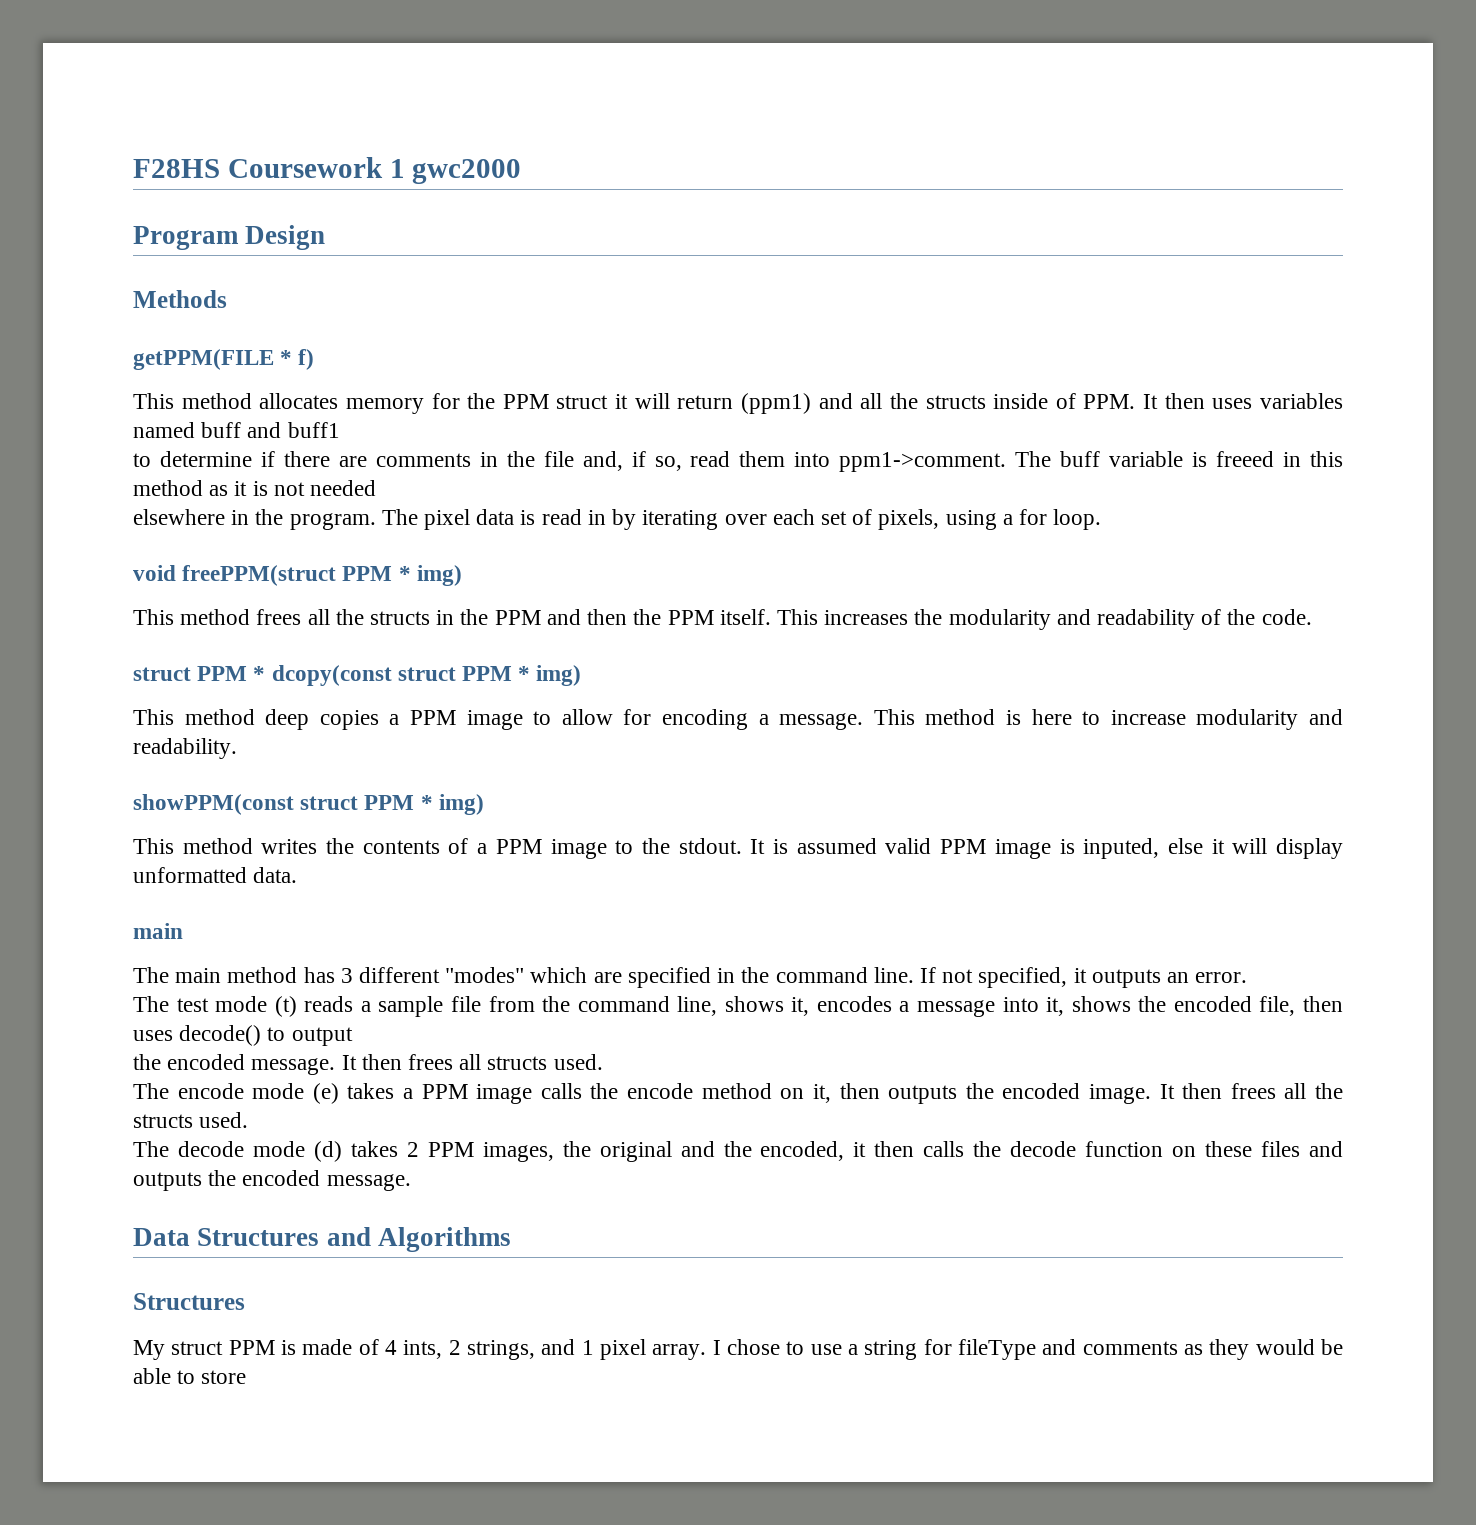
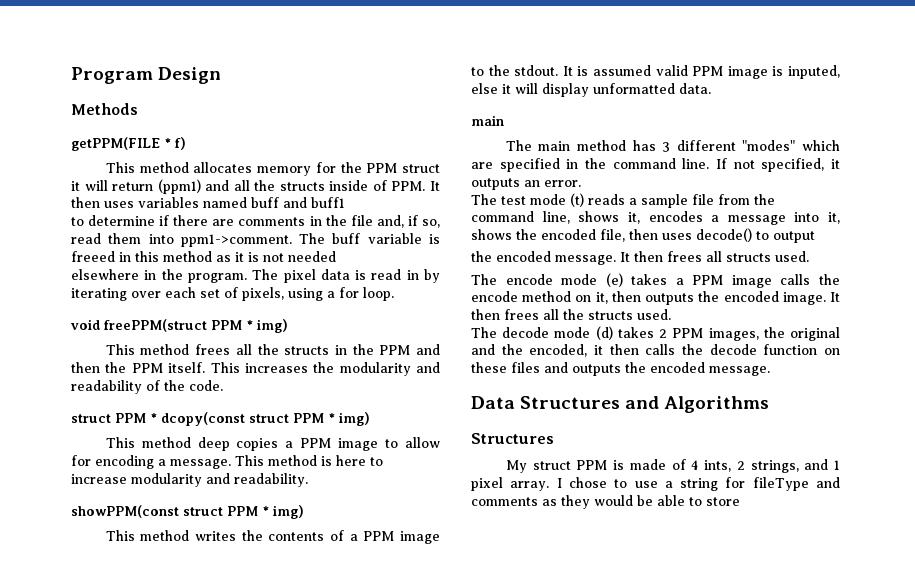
- F28HS Coursework 1 gwc2000

